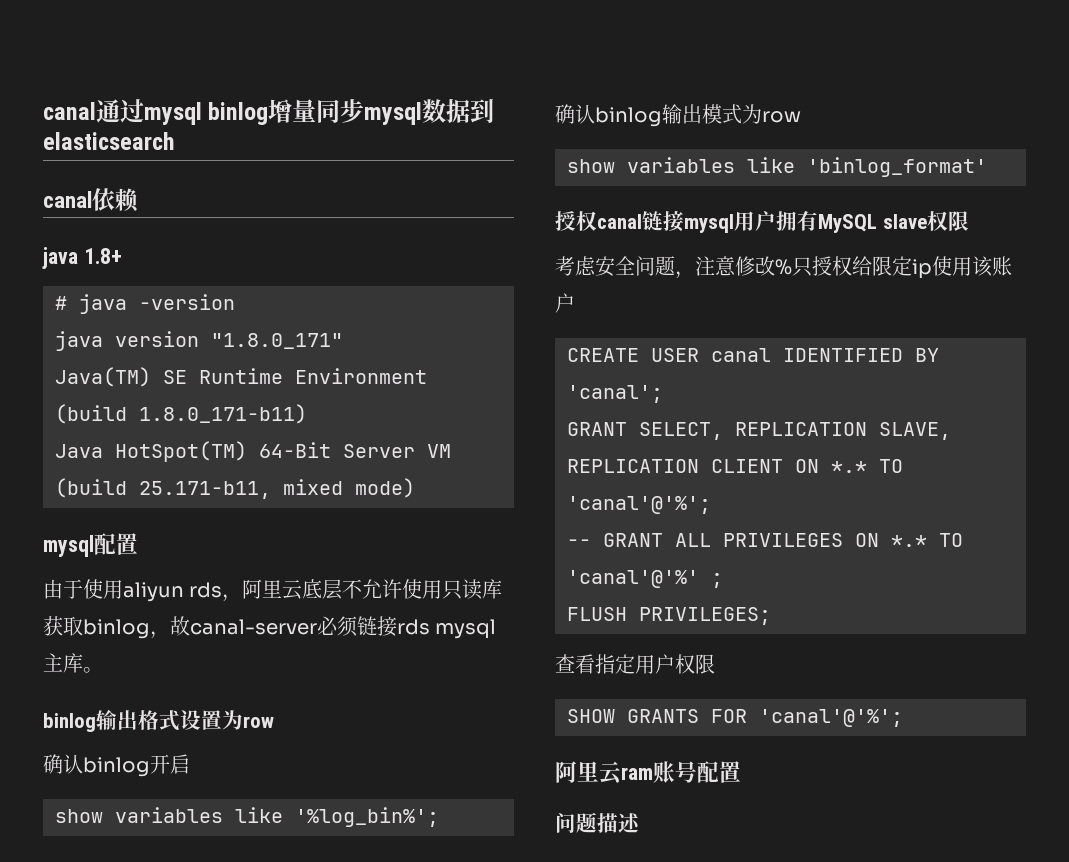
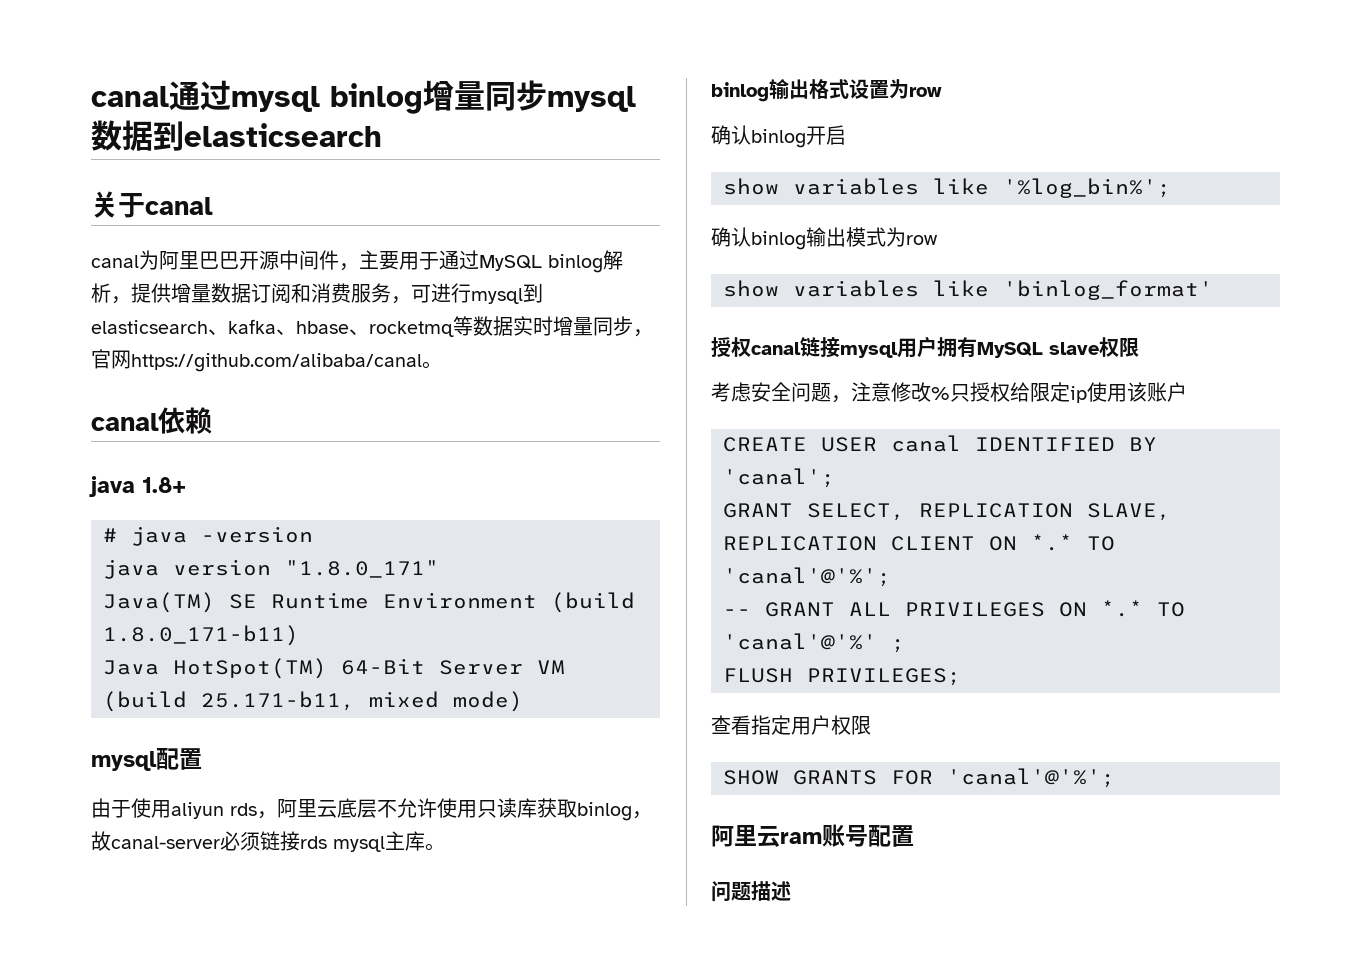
+ 关于canal
+ canal为阿里巴巴开源中间件，主要用于通过MySQL binlog解析，提供增量数据订阅和消费服务，可进行mysql到elasticsearch、kafka、hbase、rocketmq等数据实时增量同步，官网https://github.com/alibaba/canal。

